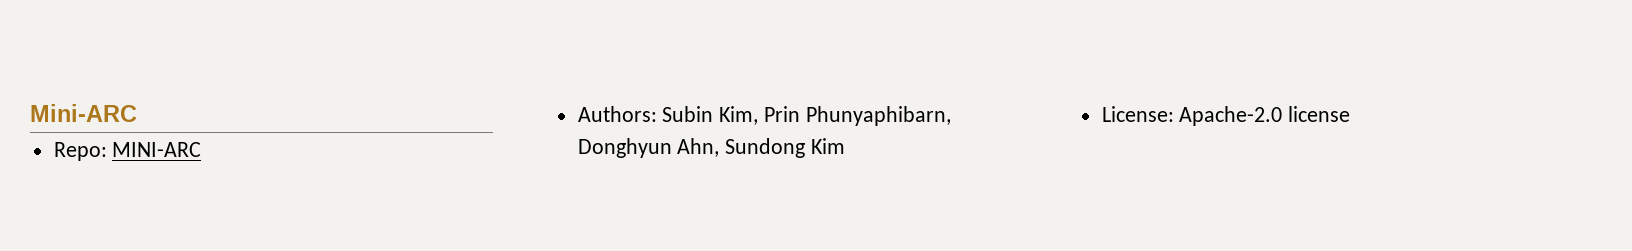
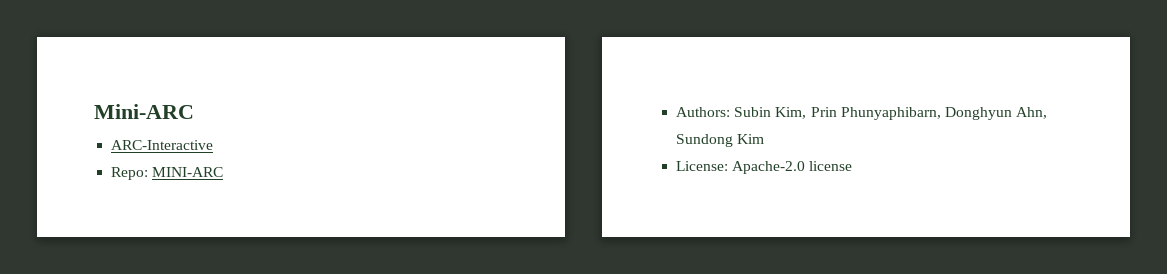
+ ARC-Interactive

